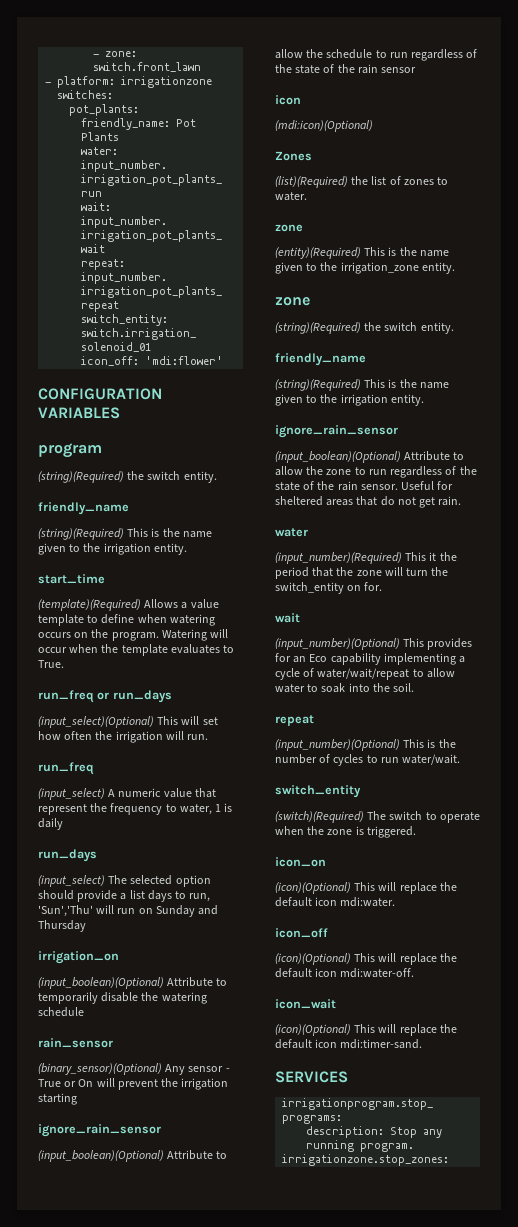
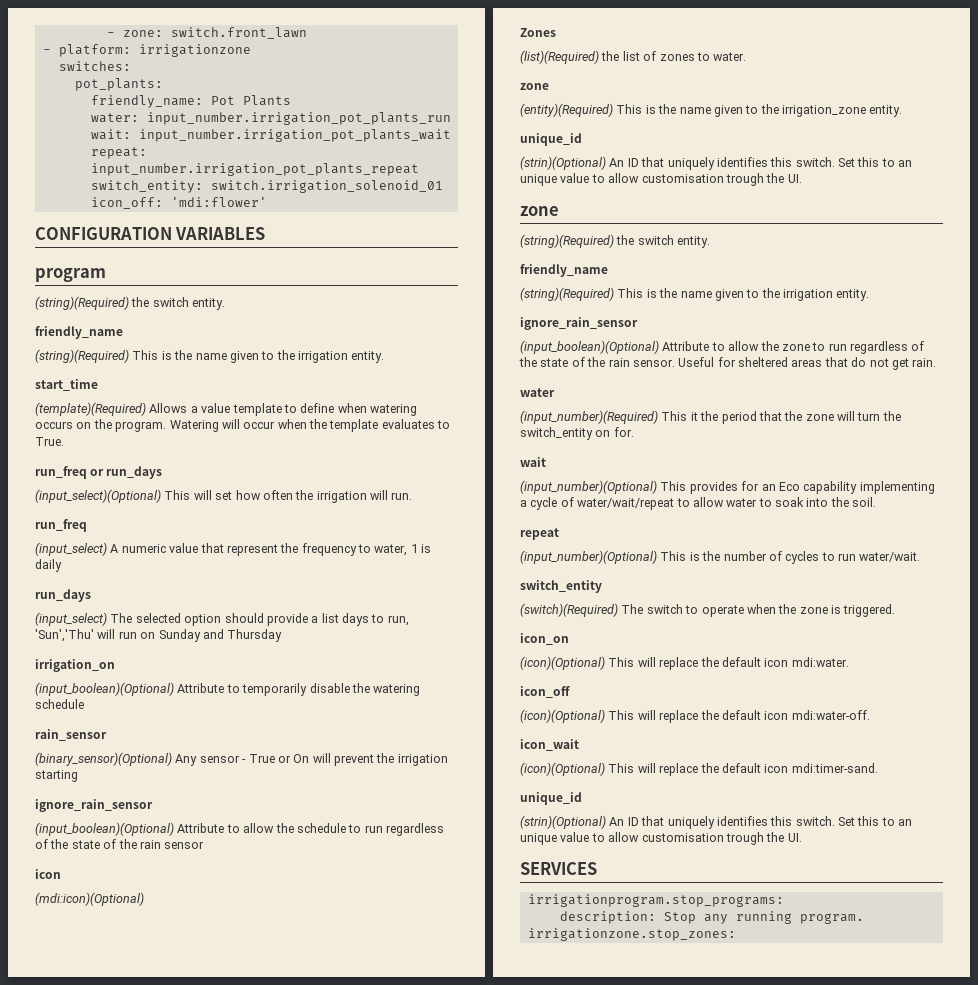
  (entity)(Required) This is the name given to the irrigation_zone entity.
+ unique_id
+ (strin)(Optional) An ID that uniquely identifies this switch. Set this to an unique value to allow customisation trough the UI.
  (icon)(Optional) This will replace the default icon mdi:timer-sand.
+ unique_id
+ (strin)(Optional) An ID that uniquely identifies this switch. Set this to an unique value to allow customisation trough the UI.

